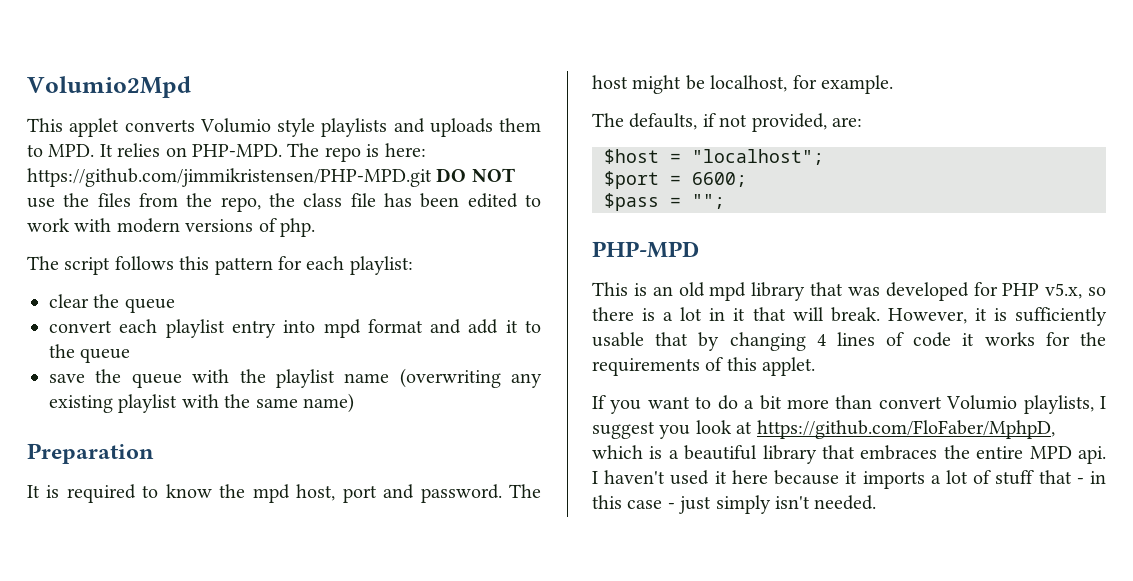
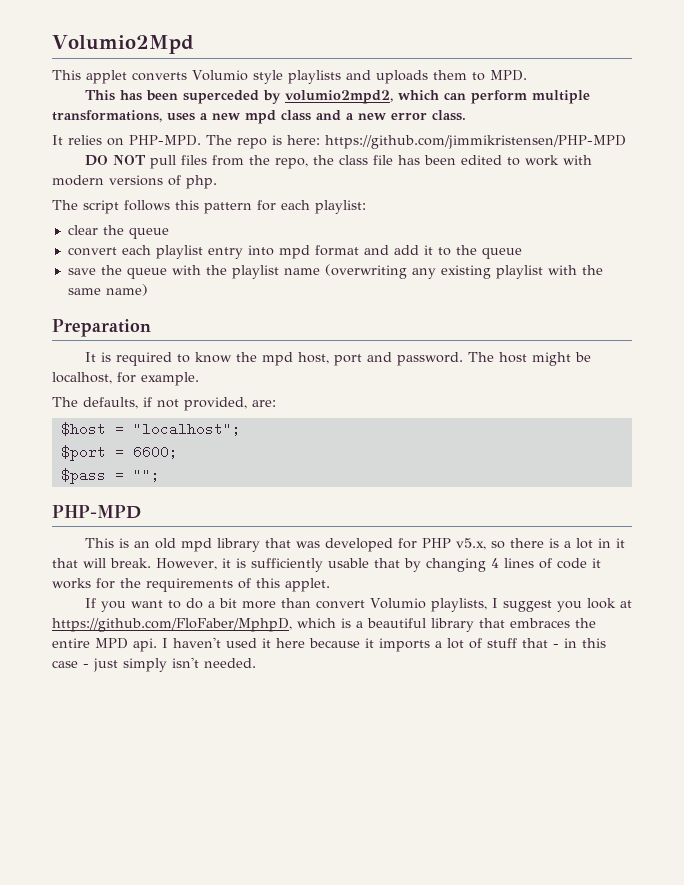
- This applet converts Volumio style playlists and uploads them to MPD. It relies on PHP-MPD.
+ This applet converts Volumio style playlists and uploads them to MPD.
+ This has been superceded by volumio2mpd2, which can perform multiple transformations, uses a new mpd class and a new error class.
+ It relies on PHP-MPD.
- The repo is here: https://github.com/jimmikristensen/PHP-MPD.git DO NOT use the files from the repo, the class file has been edited to work with modern versions of php.
+ The repo is here: https://github.com/jimmikristensen/PHP-MPD
+ DO NOT pull files from the repo, the class file has been edited to work with modern versions of php.

